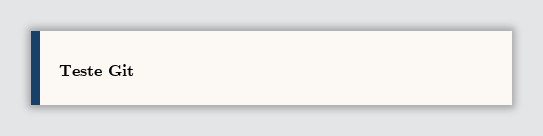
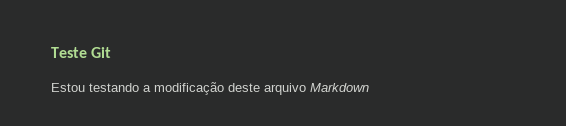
+ Estou testando a modificação deste arquivo Markdown

